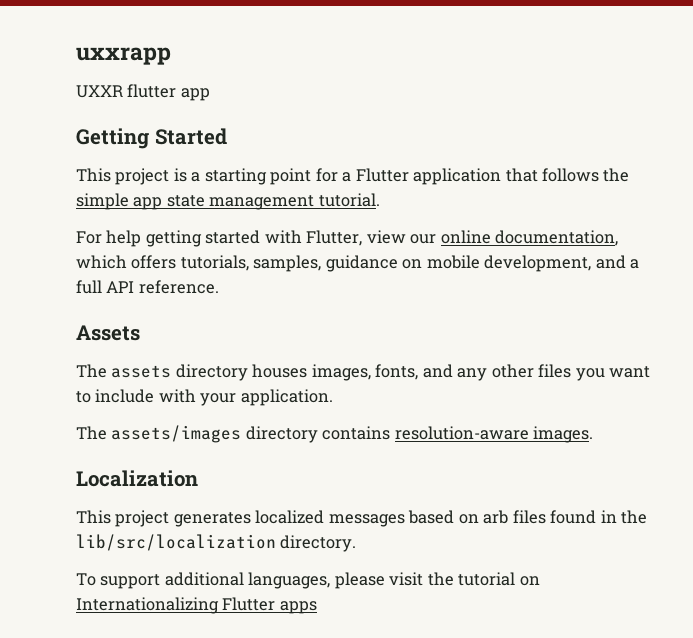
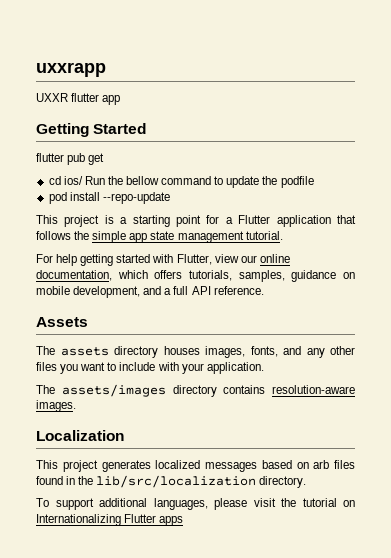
+ flutter pub get
+ cd ios/ Run the bellow command to update the podfile
+ pod install --repo-update

